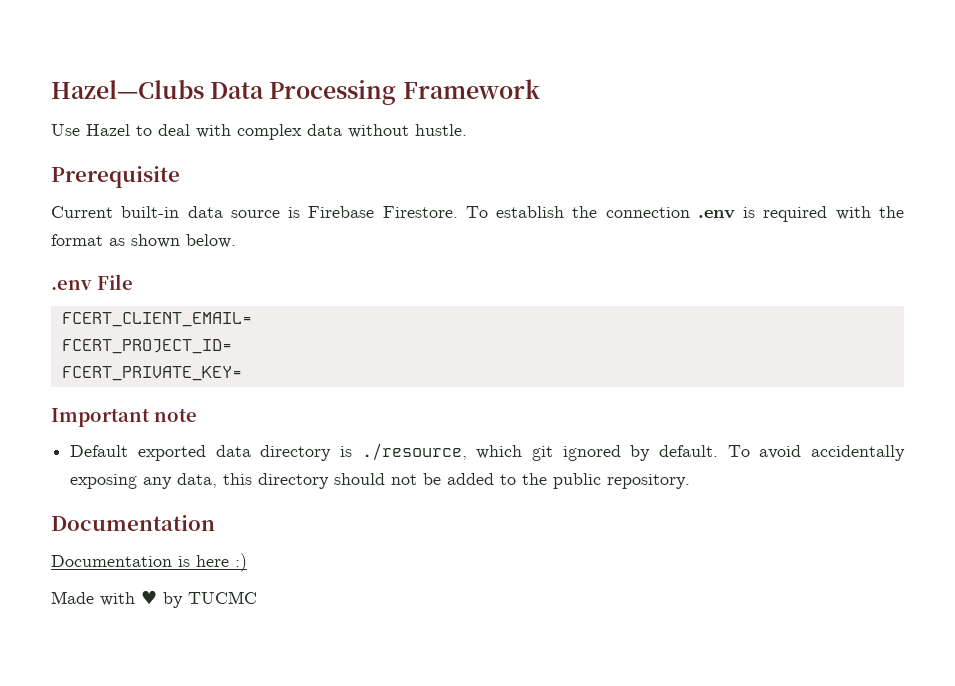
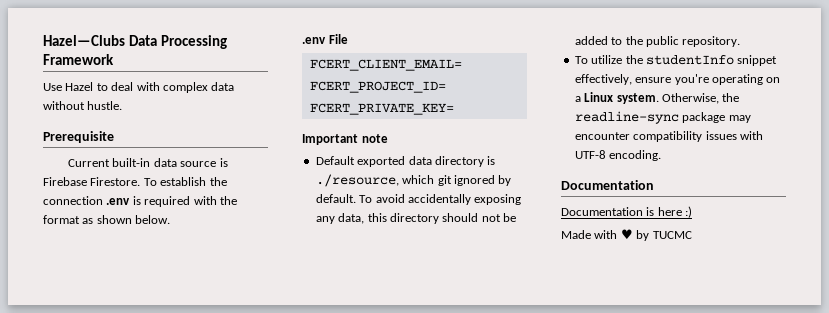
+ To utilize the studentInfo snippet effectively, ensure you're operating on a Linux system. Otherwise, the readline-sync package may encounter compatibility issues with UTF-8 encoding.

